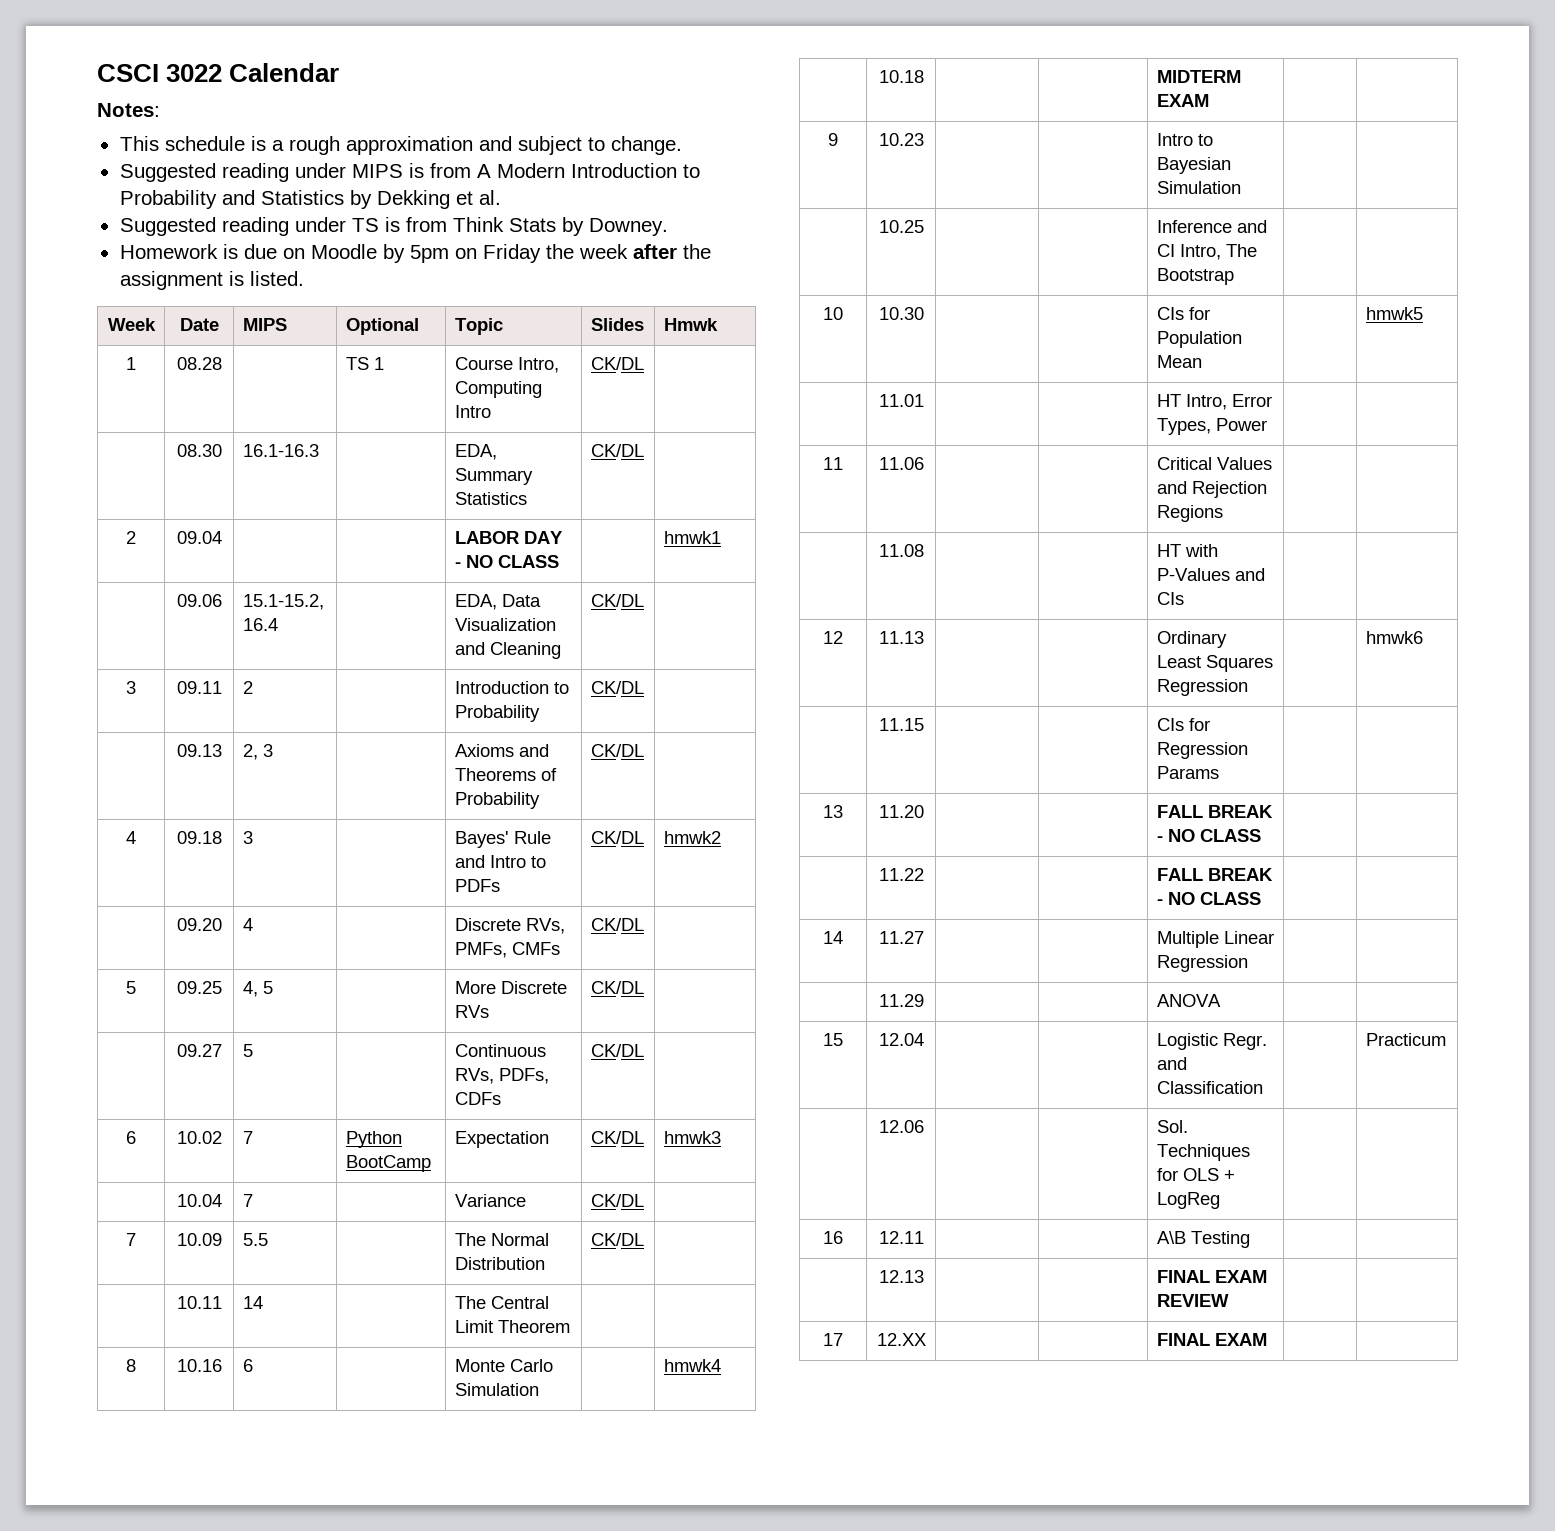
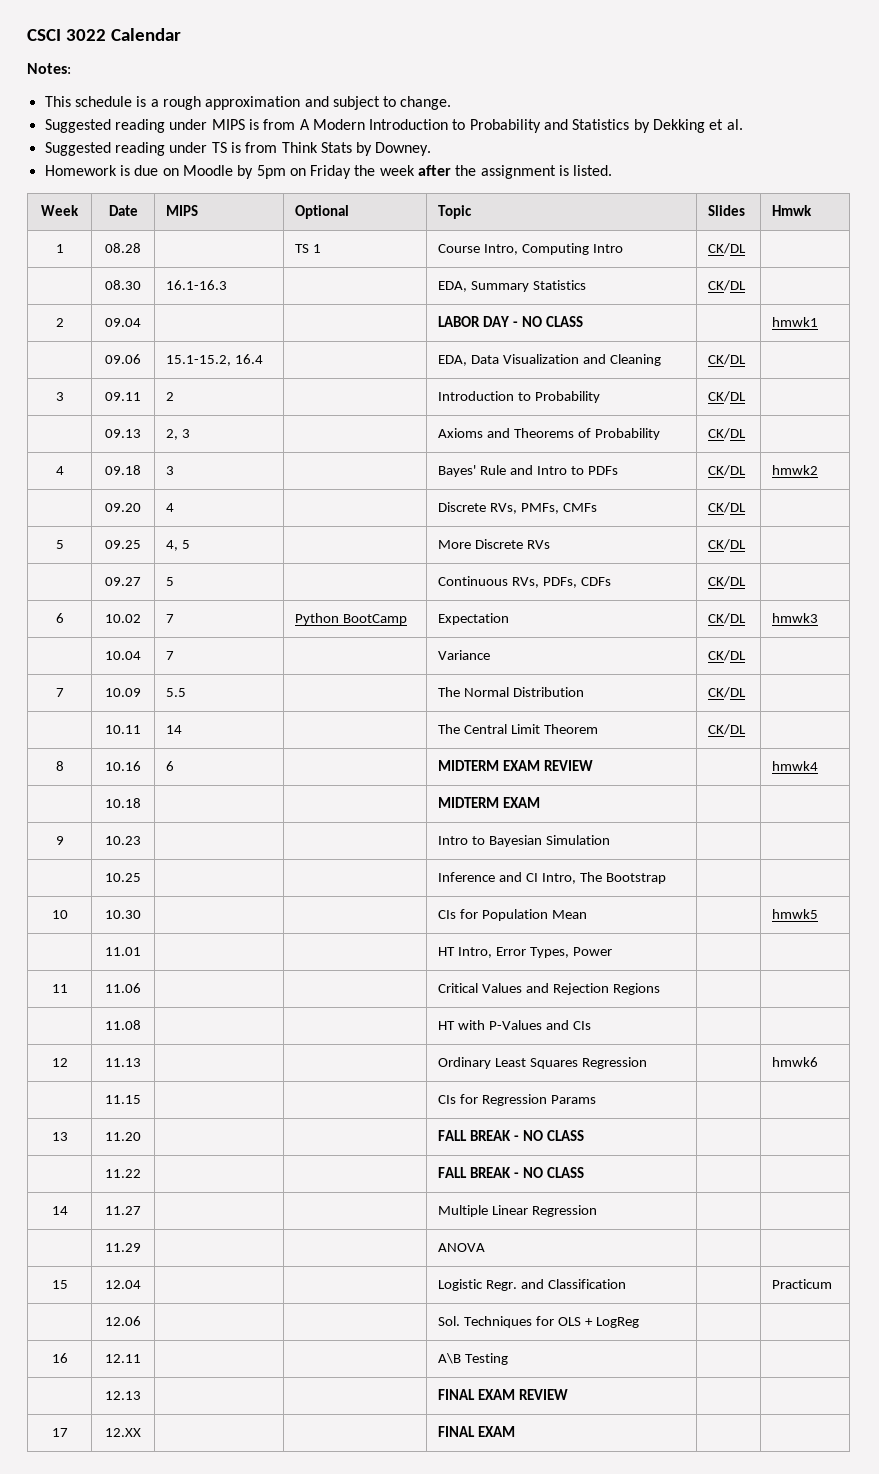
- | 10.11 | 14 | | The Central Limit Theorem | |
+ | 10.11 | 14 | | The Central Limit Theorem | CK/DL |
- 8 | 10.16 | 6 | | Monte Carlo Simulation | | hmwk4
+ 8 | 10.16 | 6 | | MIDTERM EXAM REVIEW | | hmwk4

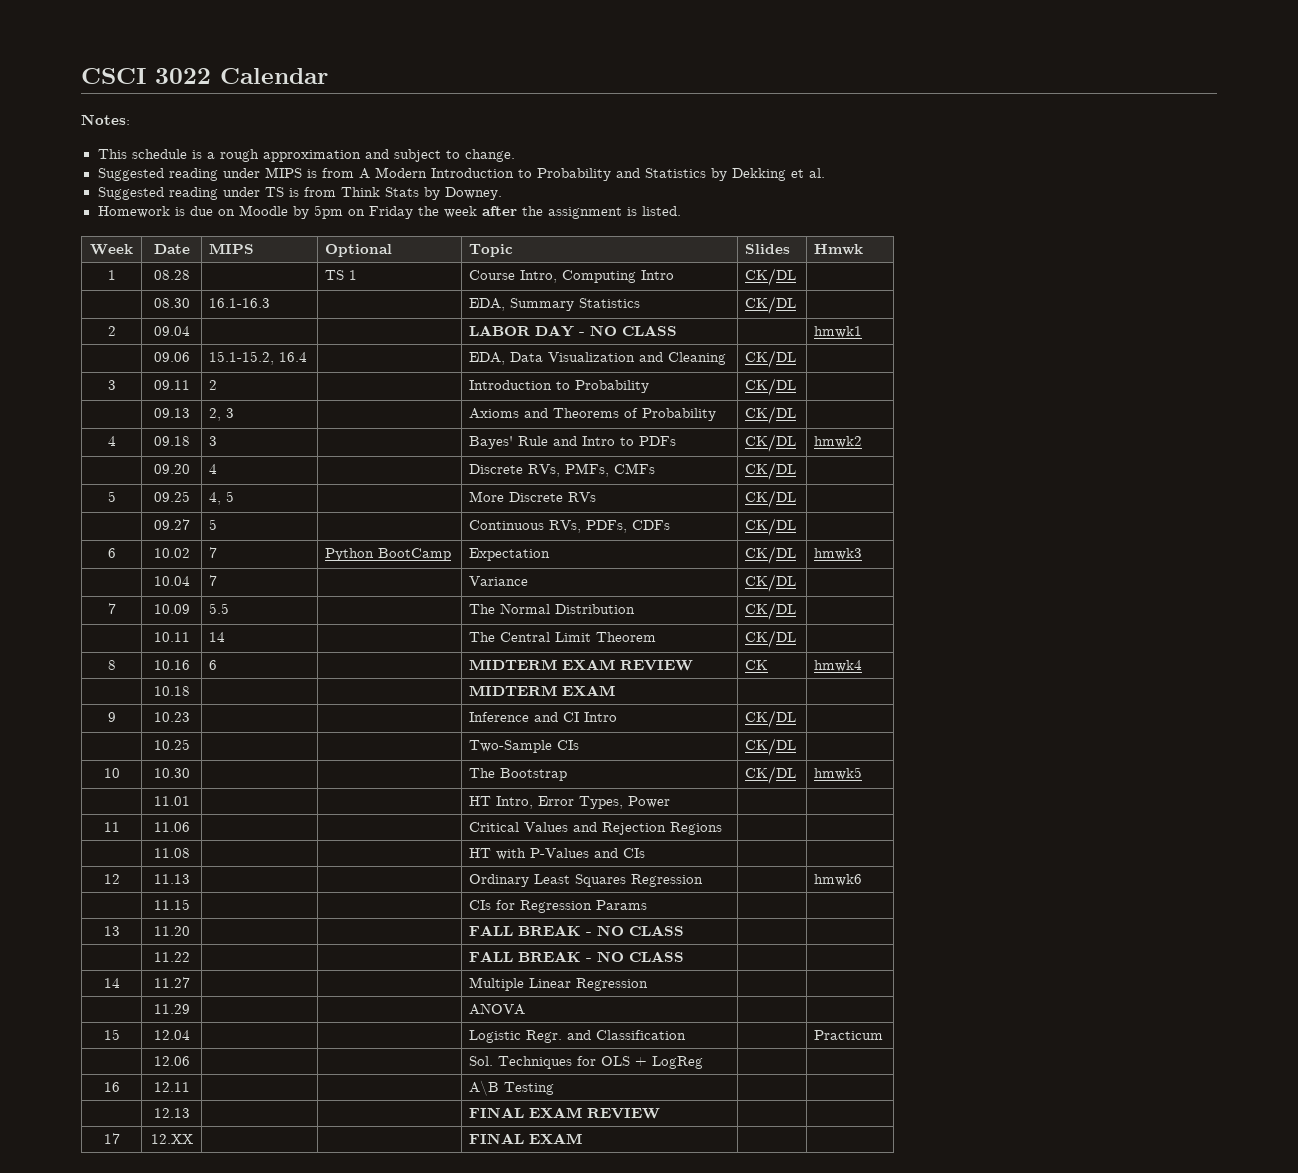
- 8 | 10.16 | 6 | | MIDTERM EXAM REVIEW | | hmwk4
+ 8 | 10.16 | 6 | | MIDTERM EXAM REVIEW | CK | hmwk4
- 9 | 10.23 | | | Intro to Bayesian Simulation | |
- | 10.25 | | | Inference and CI Intro, The Bootstrap | |
- 10 | 10.30 | | | CIs for Population Mean | | hmwk5
+ 9 | 10.23 | | | Inference and CI Intro | CK/DL |
+ | 10.25 | | | Two-Sample CIs | CK/DL |
+ 10 | 10.30 | | | The Bootstrap | CK/DL | hmwk5

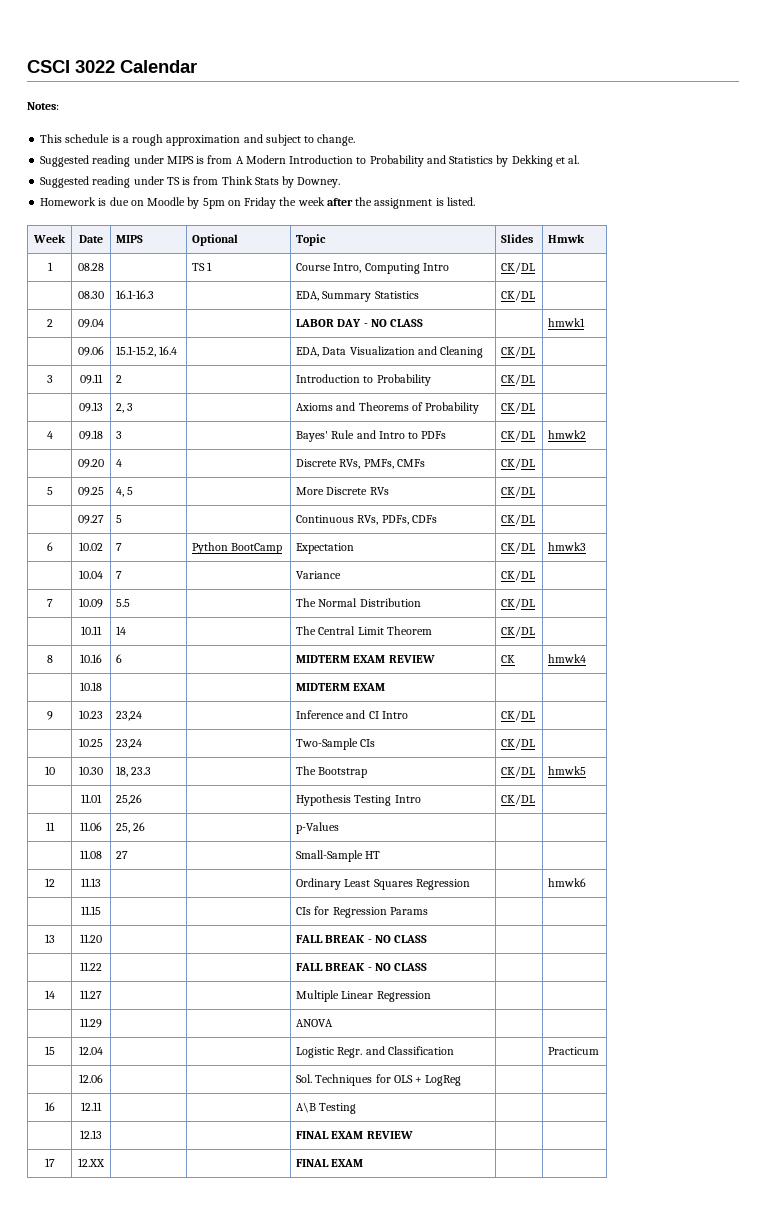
- 9 | 10.23 | | | Inference and CI Intro | CK/DL |
+ 9 | 10.23 | 23,24 | | Inference and CI Intro | CK/DL |
- | 10.25 | | | Two-Sample CIs | CK/DL |
+ | 10.25 | 23,24 | | Two-Sample CIs | CK/DL |
- 10 | 10.30 | | | The Bootstrap | CK/DL | hmwk5
+ 10 | 10.30 | 18, 23.3 | | The Bootstrap | CK/DL | hmwk5
- | 11.01 | | | HT Intro, Error Types, Power | |
- 11 | 11.06 | | | Critical Values and Rejection Regions | |
+ | 11.01 | 25,26 | | Hypothesis Testing Intro | CK/DL |
+ 11 | 11.06 | 25, 26 | | p-Values | |
- | 11.08 | | | HT with P-Values and CIs | |
+ | 11.08 | 27 | | Small-Sample HT | |

